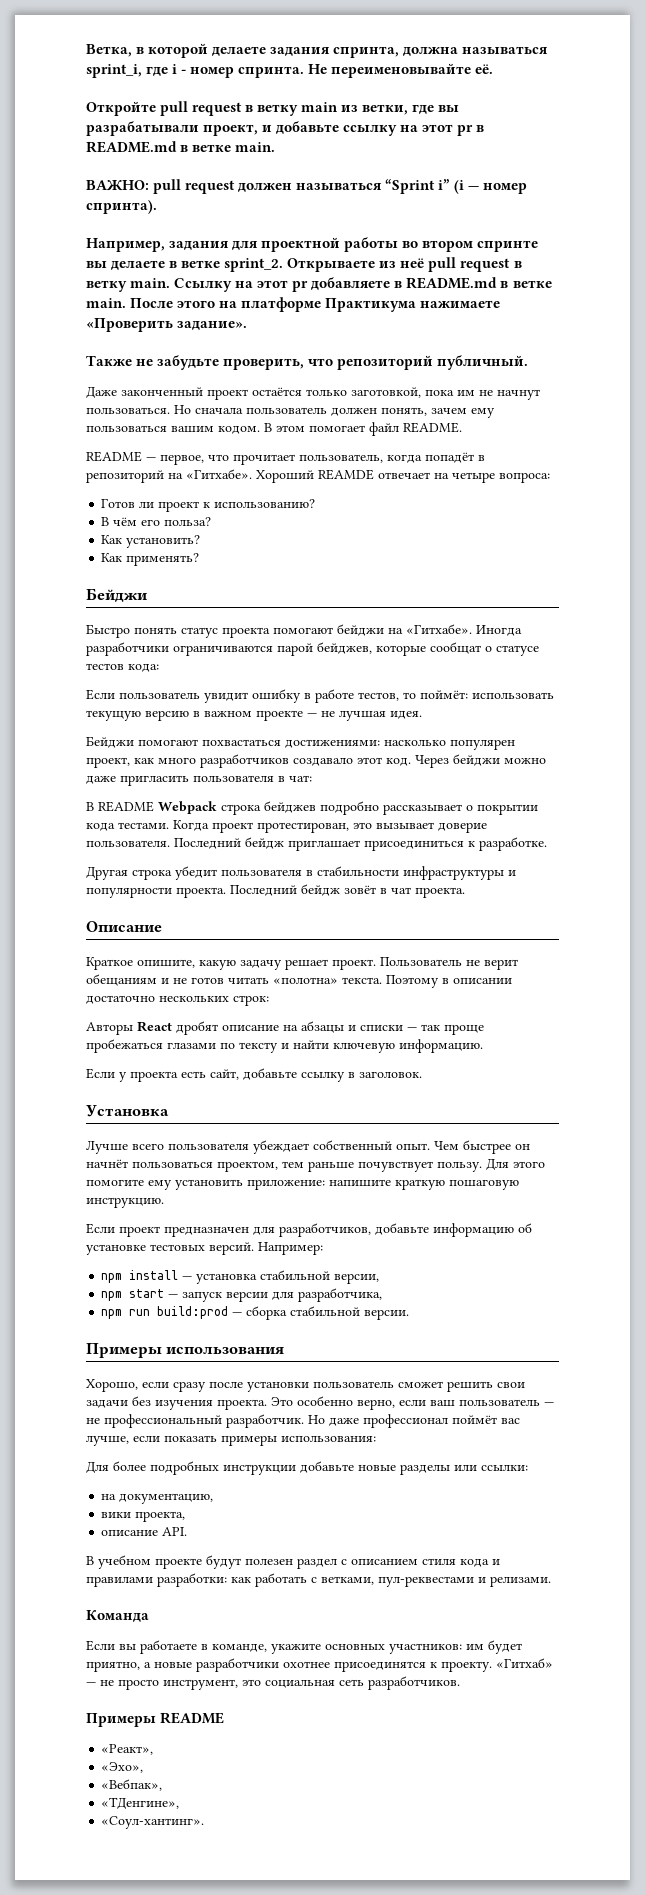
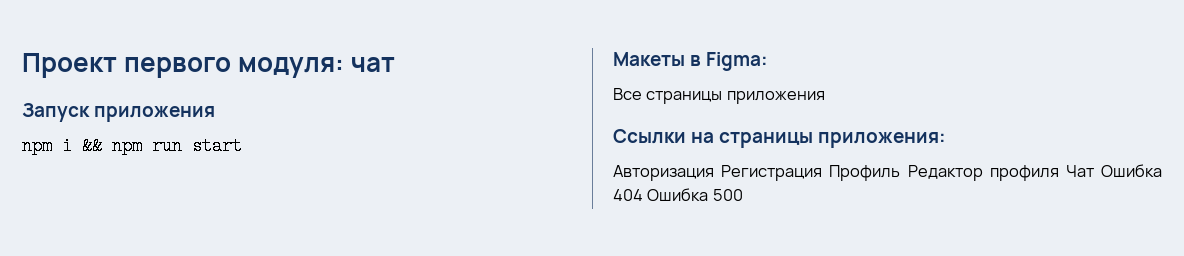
- Ветка, в которой делаете задания спринта, должна называться sprint_i, где i - номер спринта. Не переименовывайте её.
- Откройте pull request в ветку main из ветки, где вы разрабатывали проект, и добавьте ссылку на этот pr в README.md в ветке main.
- ВАЖНО: pull request должен называться “Sprint i” (i — номер спринта).
- Например, задания для проектной работы во втором спринте вы делаете в ветке sprint_2. Открываете из неё pull request в ветку main. Ссылку на этот pr добавляете в README.md в ветке main. После этого на платформе Практикума нажимаете «Проверить задание».
- Также не забудьте проверить, что репозиторий публичный.
- Даже законченный проект остаётся только заготовкой, пока им не начнут пользоваться. Но сначала пользователь должен понять, зачем ему пользоваться вашим кодом. В этом помогает файл README.
- README — первое, что прочитает пользователь, когда попадёт в репозиторий на «Гитхабе». Хороший REAMDE отвечает на четыре вопроса:
- Готов ли проект к использованию?
- В чём его польза?
- Как установить?
- Как применять?
- Бейджи
- Быстро понять статус проекта помогают бейджи на «Гитхабе». Иногда разработчики ограничиваются парой бейджев, которые сообщат о статусе тестов кода:
- Если пользователь увидит ошибку в работе тестов, то поймёт: использовать текущую версию в важном проекте — не лучшая идея.
- Бейджи помогают похвастаться достижениями: насколько популярен проект, как много разработчиков создавало этот код. Через бейджи можно даже пригласить пользователя в чат:
- В README Webpack строка бейджев подробно рассказывает о покрытии кода тестами. Когда проект протестирован, это вызывает доверие пользователя. Последний бейдж приглашает присоединиться к разработке.
- Другая строка убедит пользователя в стабильности инфраструктуры и популярности проекта. Последний бейдж зовёт в чат проекта.
- Описание
- Краткое опишите, какую задачу решает проект. Пользователь не верит обещаниям и не готов читать «полотна» текста. Поэтому в описании достаточно нескольких строк:
- Авторы React дробят описание на абзацы и списки — так проще пробежаться глазами по тексту и найти ключевую информацию.
- Если у проекта есть сайт, добавьте ссылку в заголовок.
- Установка
- Лучше всего пользователя убеждает собственный опыт. Чем быстрее он начнёт пользоваться проектом, тем раньше почувствует пользу. Для этого помогите ему установить приложение: напишите краткую пошаговую инструкцию.
- Если проект предназначен для разработчиков, добавьте информацию об установке тестовых версий. Например:
- npm install — установка стабильной версии,
- npm start — запуск версии для разработчика,
- npm run build:prod — сборка стабильной версии.
- Примеры использования
- Хорошо, если сразу после установки пользователь сможет решить свои задачи без изучения проекта. Это особенно верно, если ваш пользователь — не профессиональный разработчик. Но даже профессионал поймёт вас лучше, если показать примеры использования:
- Для более подробных инструкции добавьте новые разделы или ссылки:
- на документацию,
- вики проекта,
- описание API.
- В учебном проекте будут полезен раздел с описанием стиля кода и правилами разработки: как работать с ветками, пул-реквестами и релизами.
- Команда
- Если вы работаете в команде, укажите основных участников: им будет приятно, а новые разработчики охотнее присоединятся к проекту. «Гитхаб» — не просто инструмент, это социальная сеть разработчиков.
- Примеры README
- «Реакт»,
- «Эхо»,
- «Вебпак»,
- «ТДенгине»,
- «Соул-хантинг».
+ Проект первого модуля: чат
+ Запуск приложения
+ npm i && npm run start
+ Макеты в Figma:
+ Все страницы приложения
+ Ссылки на страницы приложения:
+ Авторизация Регистрация Профиль Редактор профиля Чат Ошибка 404 Ошибка 500

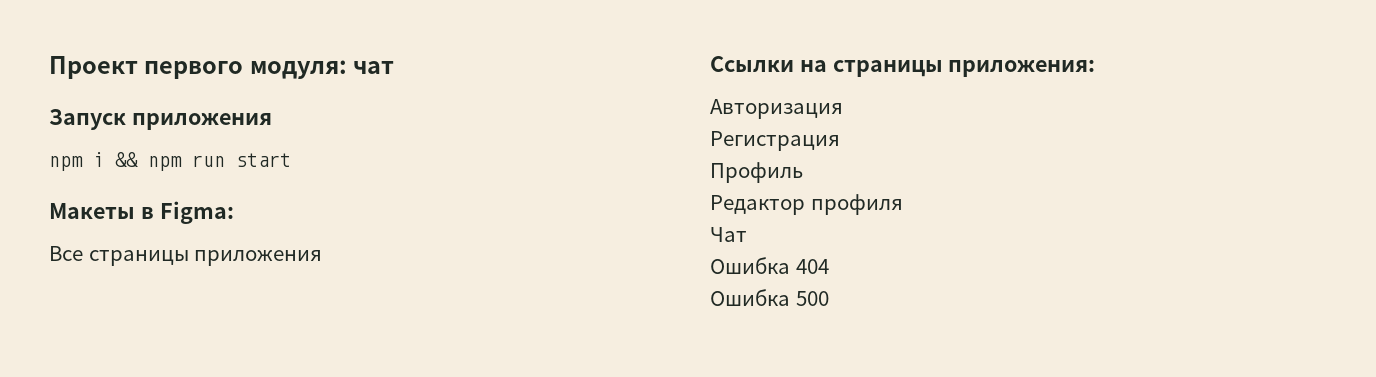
- Авторизация Регистрация Профиль Редактор профиля Чат Ошибка 404 Ошибка 500
+ Авторизация
+ Регистрация
+ Профиль
+ Редактор профиля
+ Чат
+ Ошибка 404
+ Ошибка 500

